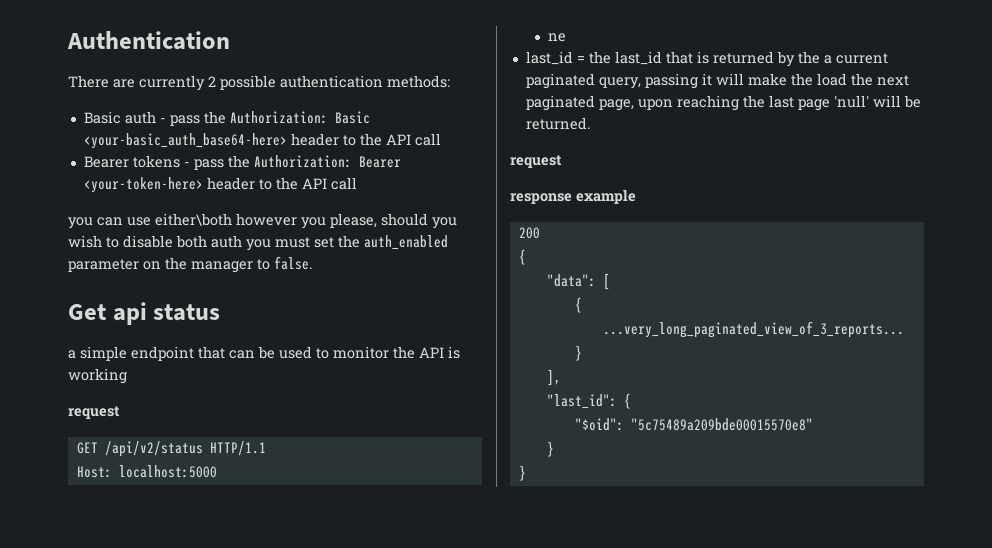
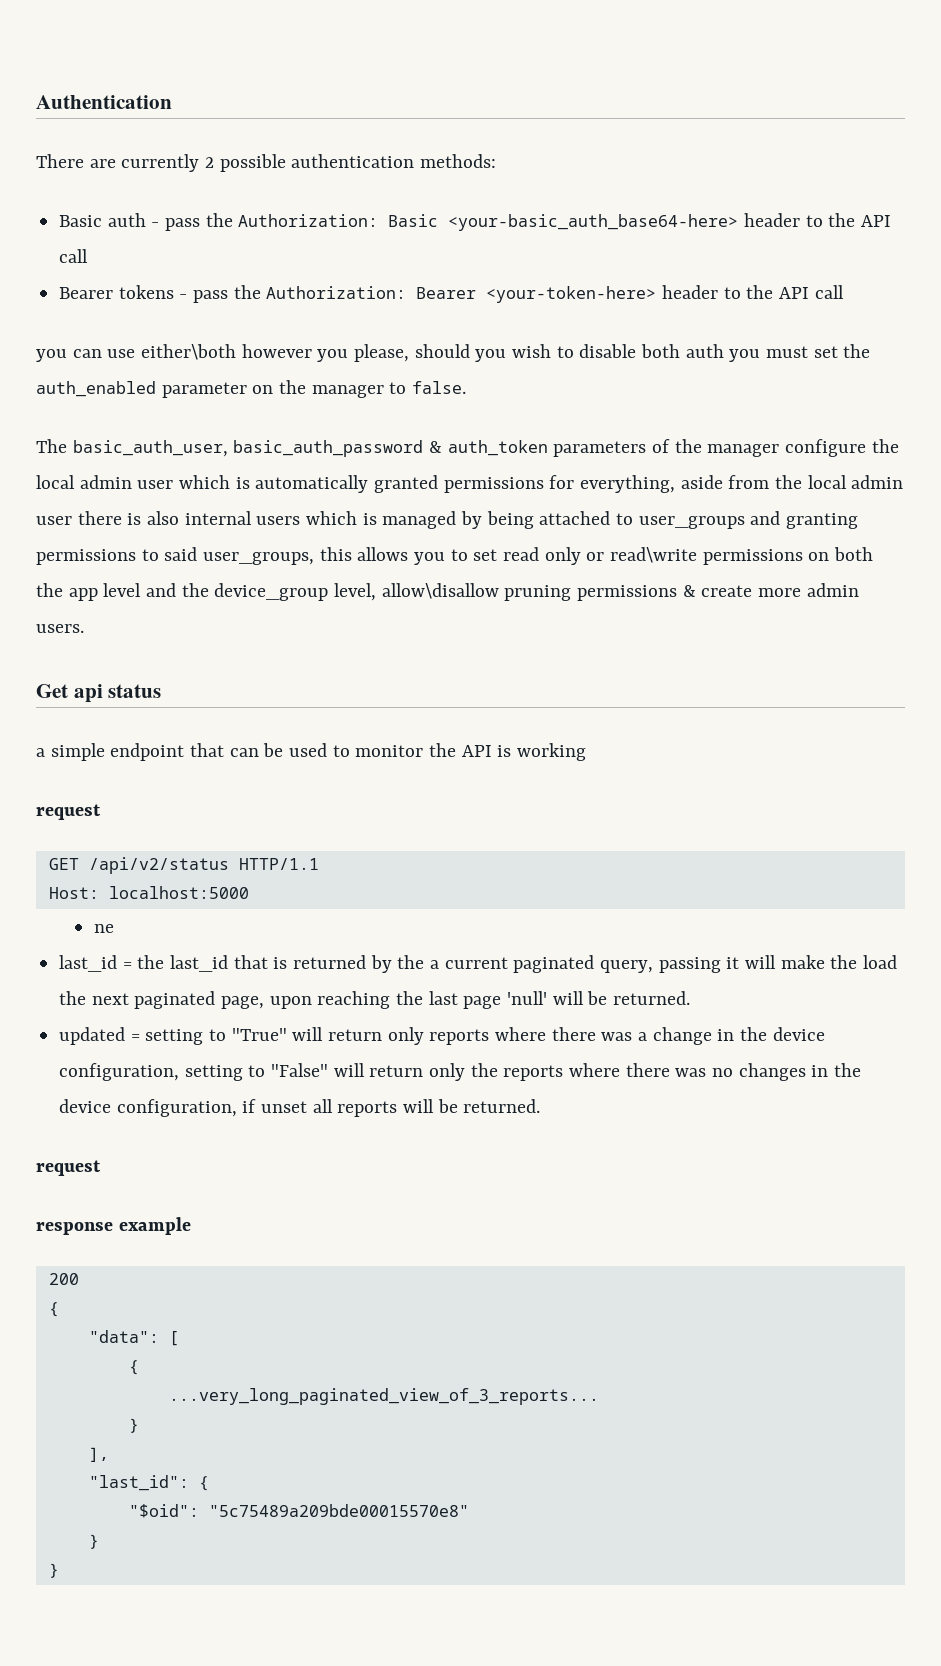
+ The basic_auth_user, basic_auth_password & auth_token parameters of the manager configure the local admin user which is automatically granted permissions for everything, aside from the local admin user there is also internal users which is managed by being attached to user_groups and granting permissions to said user_groups, this allows you to set read only or read\write permissions on both the app level and the device_group level, allow\disallow pruning permissions & create more admin users.
+ updated = setting to "True" will return only reports where there was a change in the device configuration, setting to "False" will return only the reports where there was no changes in the device configuration, if unset all reports will be returned.

